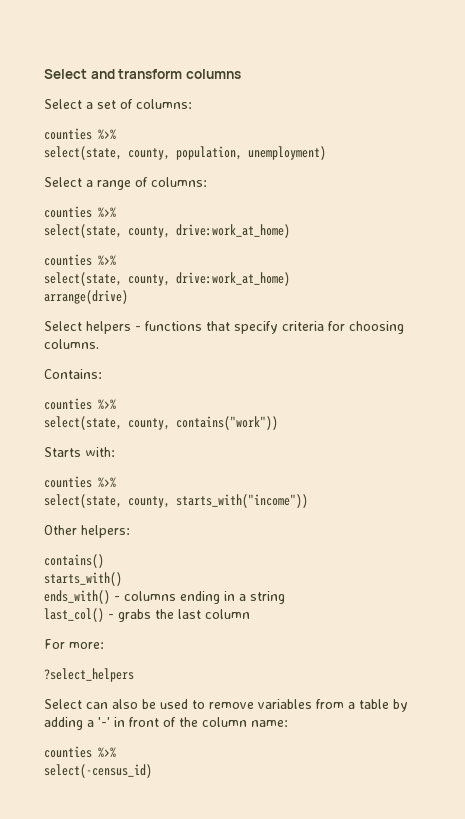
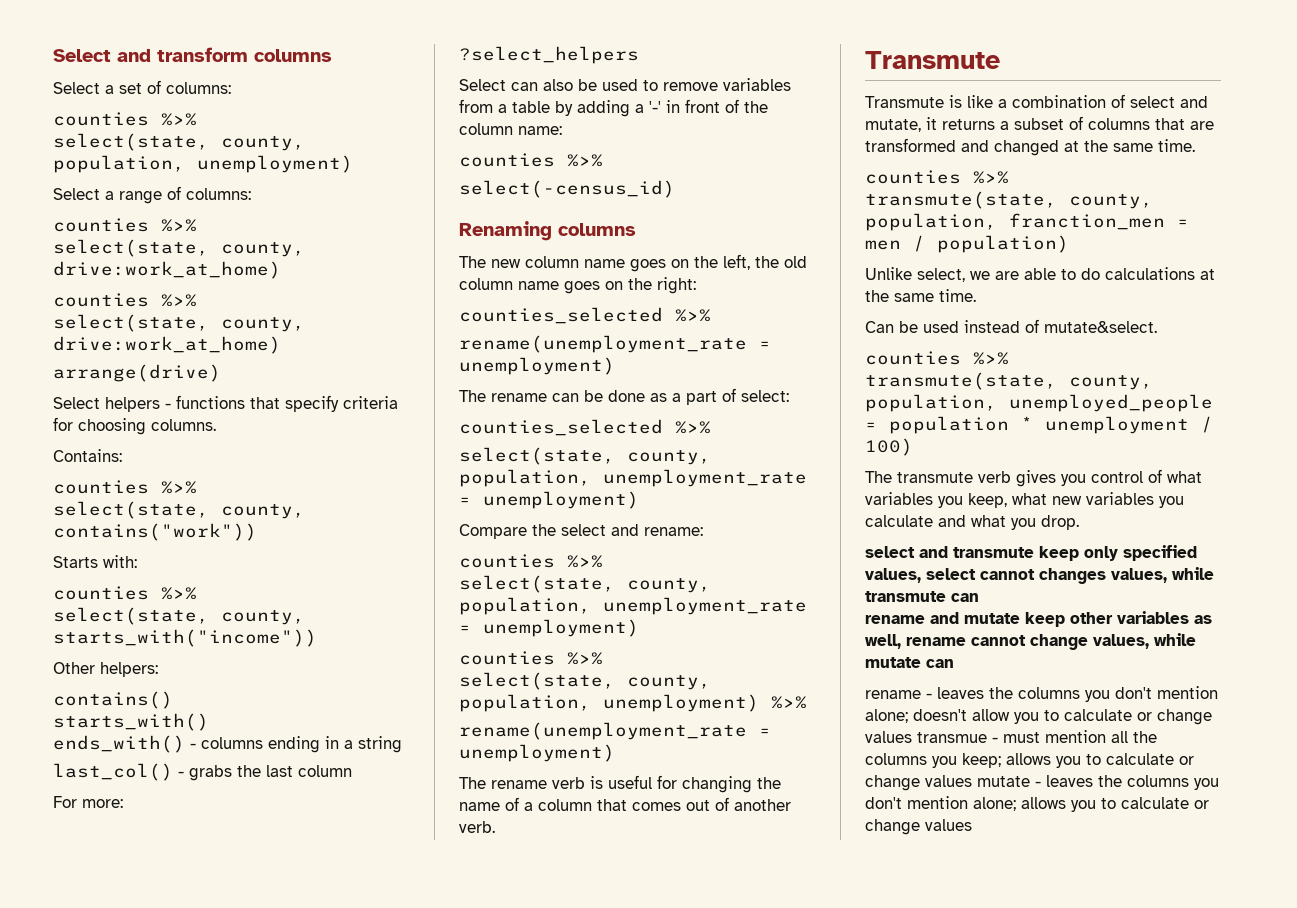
+ Renaming columns
+ The new column name goes on the left, the old column name goes on the right:
+ counties_selected %>%
+ rename(unemployment_rate = unemployment)
+ The rename can be done as a part of select:
+ counties_selected %>%
+ select(state, county, population, unemployment_rate = unemployment)
+ Compare the select and rename:
+ counties %>%
+ select(state, county, population, unemployment_rate = unemployment)
+ counties %>%
+ select(state, county, population, unemployment) %>%
+ rename(unemployment_rate = unemployment)
+ The rename verb is useful for changing the name of a column that comes out of another verb.
+ Transmute
+ Transmute is like a combination of select and mutate, it returns a subset of columns that are transformed and changed at the same time.
+ counties %>%
+ transmute(state, county, population, franction_men = men / population)
+ Unlike select, we are able to do calculations at the same time.
+ Can be used instead of mutate&select.
+ counties %>%
+ transmute(state, county, population, unemployed_people = population * unemployment / 100)
+ The transmute verb gives you control of what variables you keep, what new variables you calculate and what you drop.
+ select and transmute keep only specified values, select cannot changes values, while transmute can
+ rename and mutate keep other variables as well, rename cannot change values, while mutate can
+ rename - leaves the columns you don't mention alone; doesn't allow you to calculate or change values transmue - must mention all the columns you keep; allows you to calculate or change values mutate - leaves the columns you don't mention alone; allows you to calculate or change values

